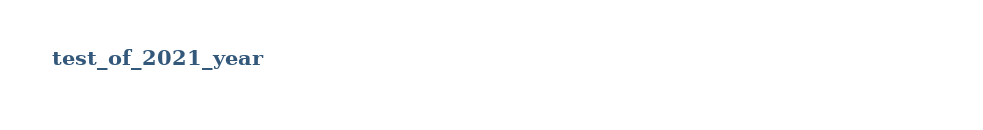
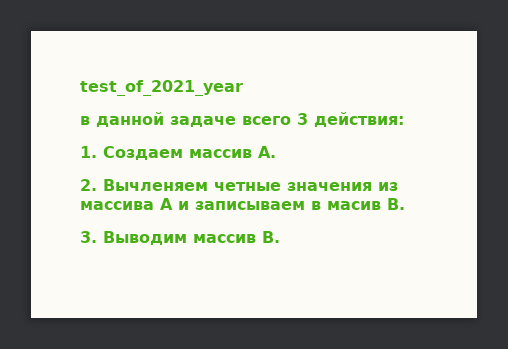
+ в данной задаче всего 3 действия:
+ 1. Создаем массив А.
+ 2. Вычленяем четные значения из массива А и записываем в масив B.
+ 3. Выводим массив B.

